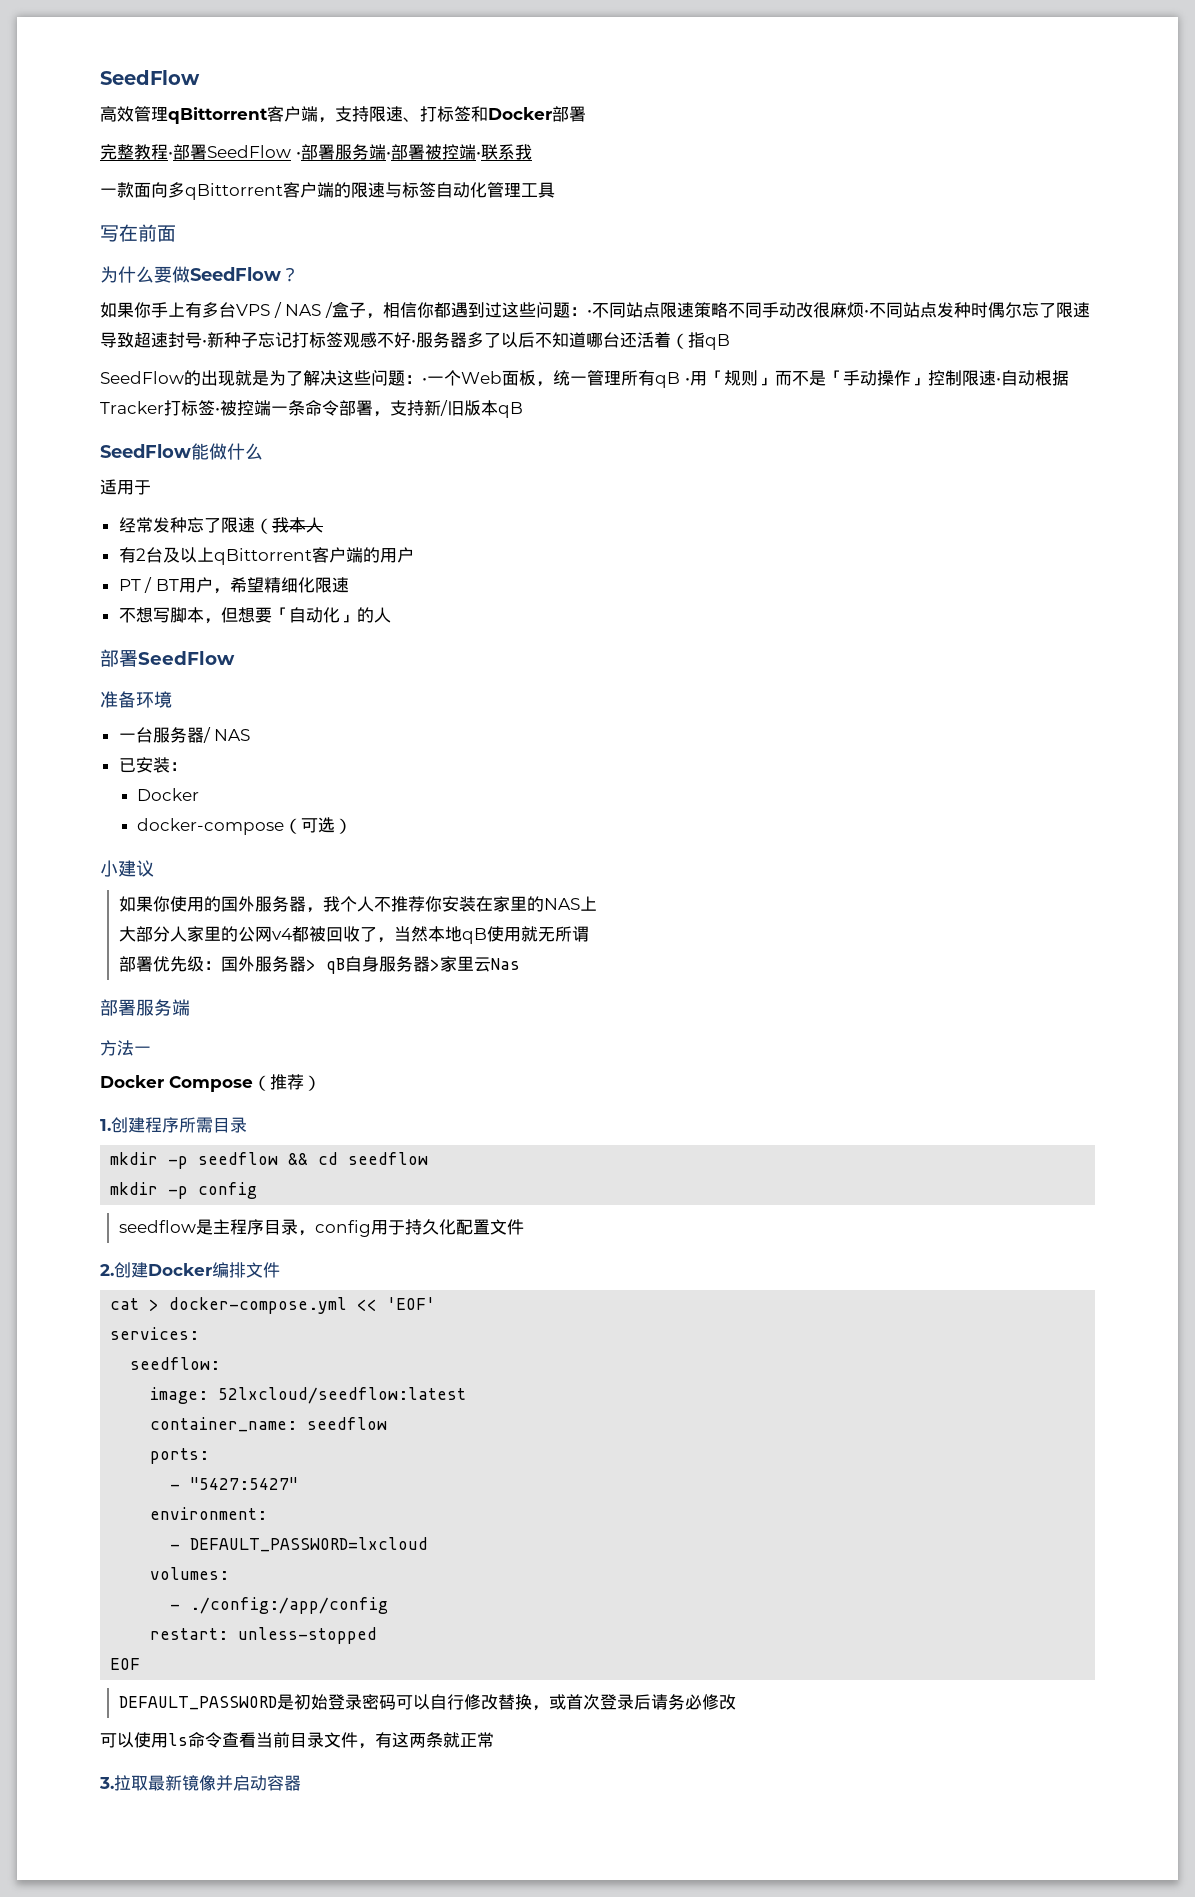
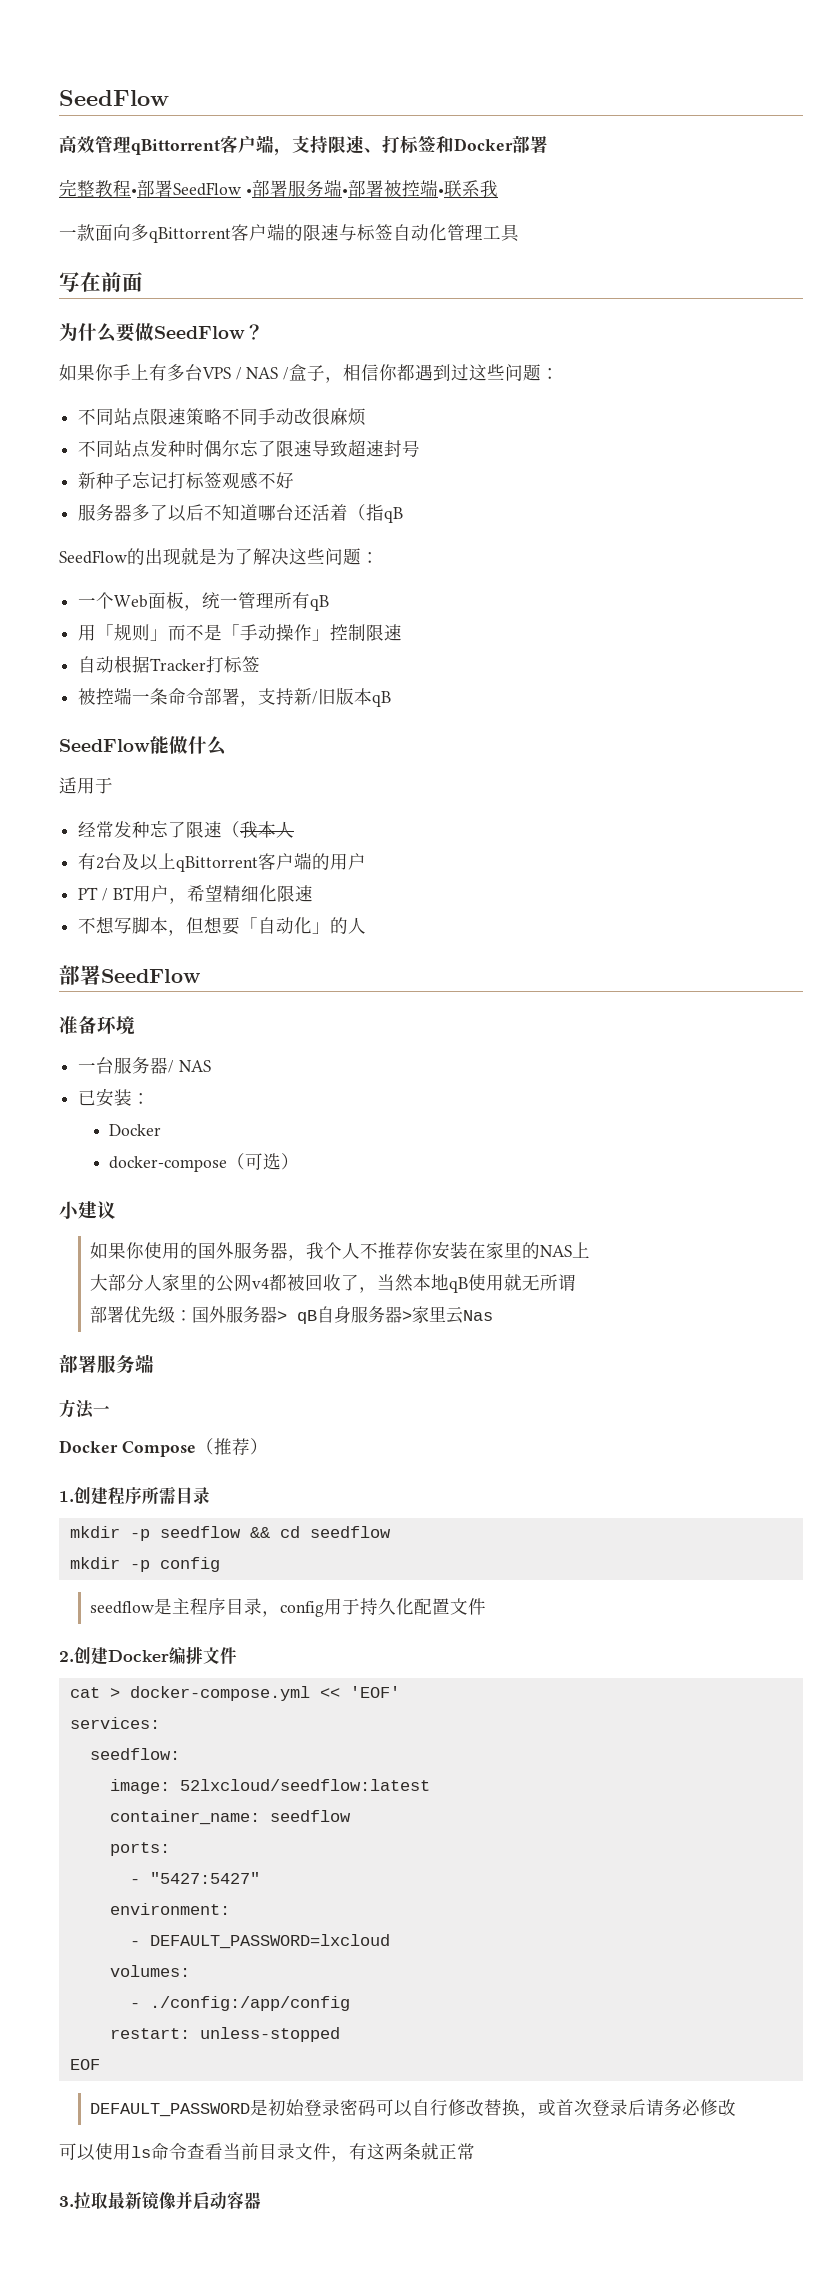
- 如果你手上有多台VPS / NAS /盒子，相信你都遇到过这些问题：•不同站点限速策略不同手动改很麻烦•不同站点发种时偶尔忘了限速导致超速封号•新种子忘记打标签观感不好•服务器多了以后不知道哪台还活着（指qB
+ 如果你手上有多台VPS / NAS /盒子，相信你都遇到过这些问题：
+ 不同站点限速策略不同手动改很麻烦
+ 不同站点发种时偶尔忘了限速导致超速封号
+ 新种子忘记打标签观感不好
+ 服务器多了以后不知道哪台还活着（指qB
- SeedFlow的出现就是为了解决这些问题：•一个Web面板，统一管理所有qB •用「规则」而不是「手动操作」控制限速•自动根据Tracker打标签•被控端一条命令部署，支持新/旧版本qB
+ SeedFlow的出现就是为了解决这些问题：
+ 一个Web面板，统一管理所有qB
+ 用「规则」而不是「手动操作」控制限速
+ 自动根据Tracker打标签
+ 被控端一条命令部署，支持新/旧版本qB

